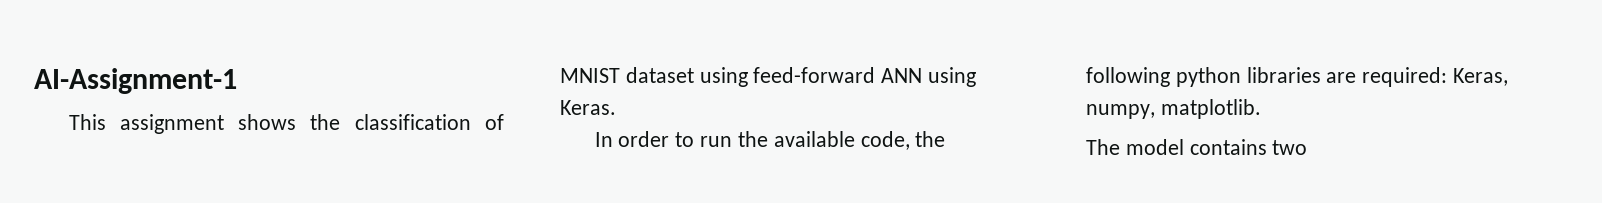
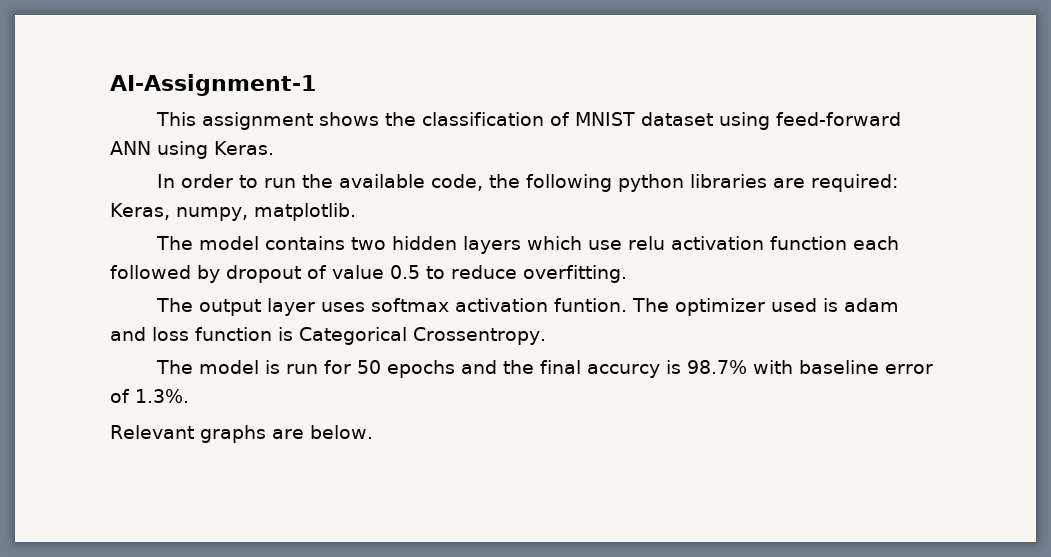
- The model contains two
+ The model contains two hidden layers which use relu activation function each followed by dropout of value 0.5 to reduce overfitting.
+ The output layer uses softmax activation funtion. The optimizer used is adam and loss function is Categorical Crossentropy.
+ The model is run for 50 epochs and the final accurcy is 98.7% with baseline error of 1.3%.
+ Relevant graphs are below.

